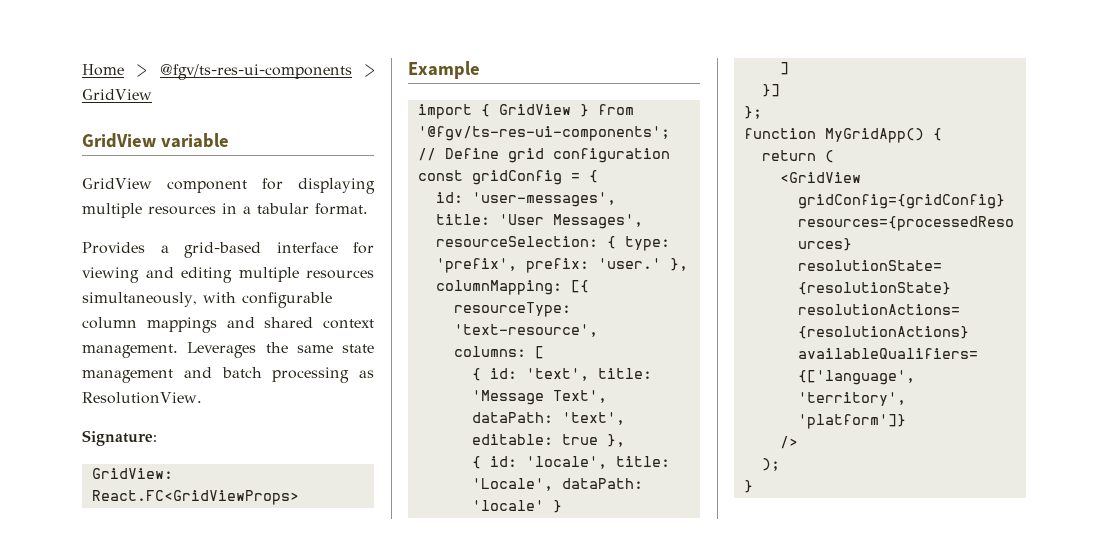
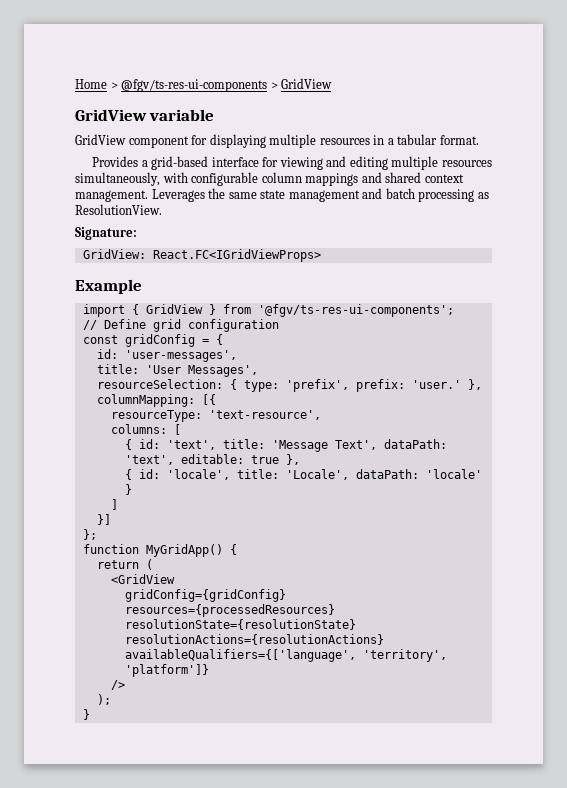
- GridView: React.FC<GridViewProps>
+ GridView: React.FC<IGridViewProps>

